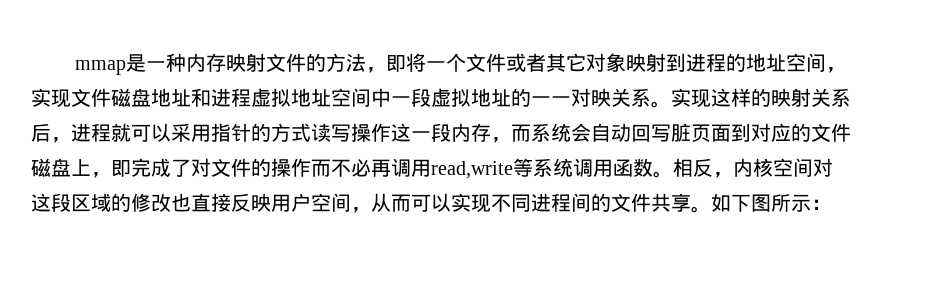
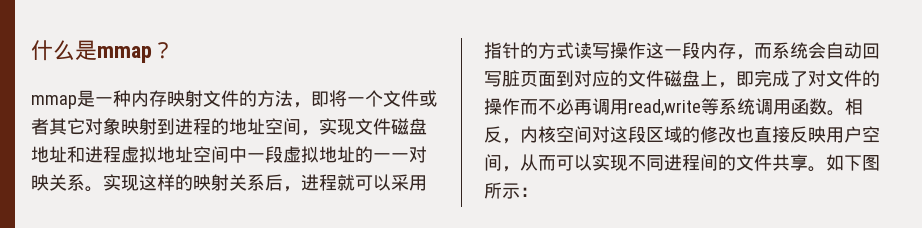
+ 什么是mmap？

